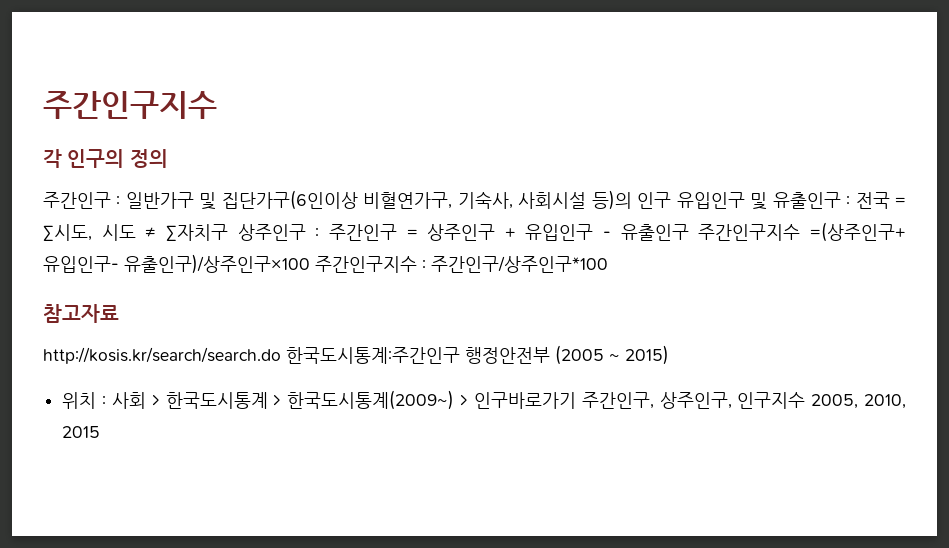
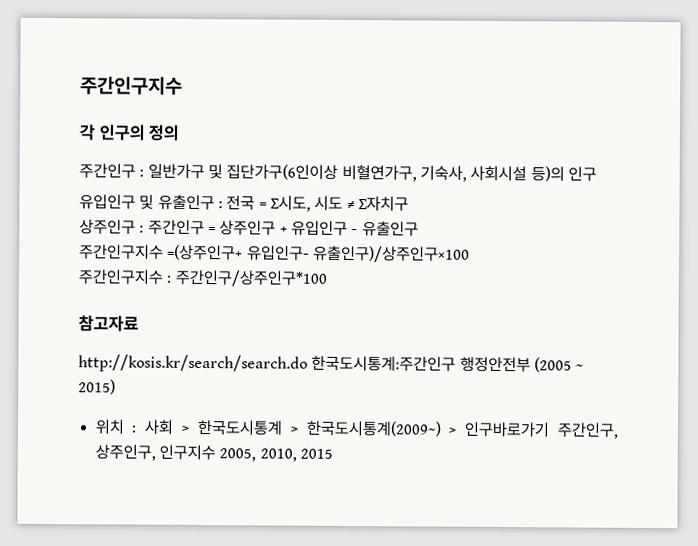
- 주간인구 : 일반가구 및 집단가구(6인이상 비혈연가구, 기숙사, 사회시설 등)의 인구 유입인구 및 유출인구 : 전국 = ∑시도, 시도 ≠ ∑자치구 상주인구 : 주간인구 = 상주인구 + 유입인구 - 유출인구 주간인구지수 =(상주인구+ 유입인구- 유출인구)/상주인구×100 주간인구지수 : 주간인구/상주인구*100
+ 주간인구 : 일반가구 및 집단가구(6인이상 비혈연가구, 기숙사, 사회시설 등)의 인구
+ 유입인구 및 유출인구 : 전국 = ∑시도, 시도 ≠ ∑자치구
+ 상주인구 : 주간인구 = 상주인구 + 유입인구 - 유출인구
+ 주간인구지수 =(상주인구+ 유입인구- 유출인구)/상주인구×100
+ 주간인구지수 : 주간인구/상주인구*100

